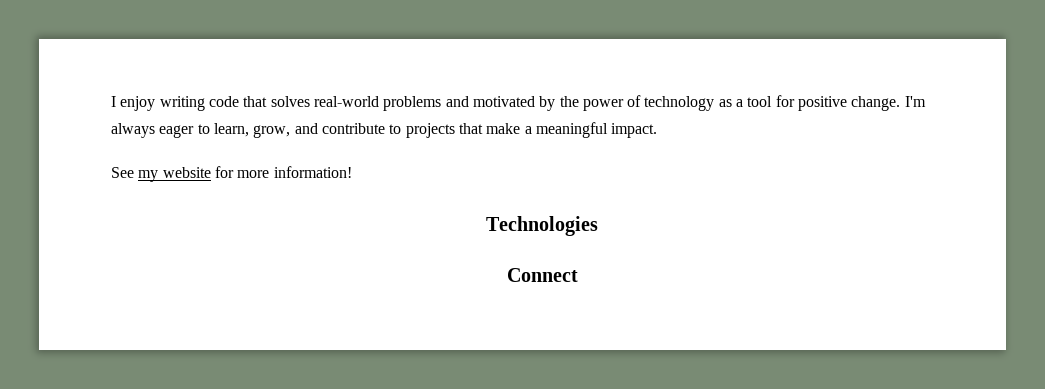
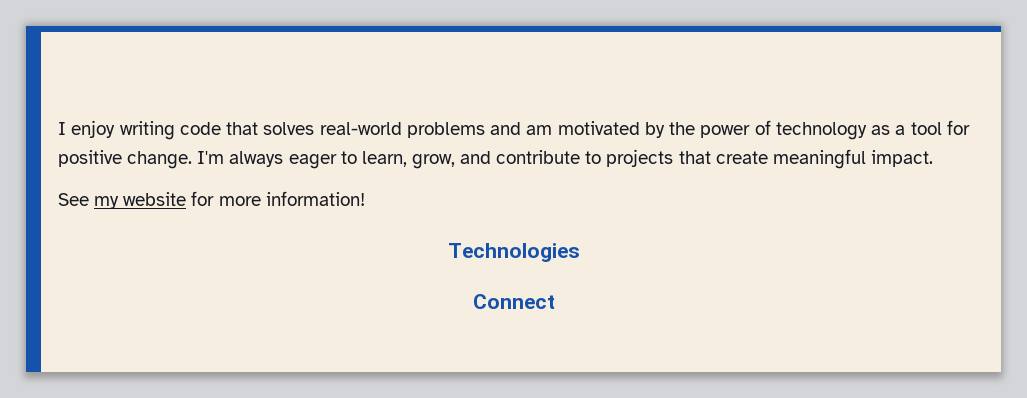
- I enjoy writing code that solves real-world problems and motivated by the power of technology as a tool for positive change.
+ I enjoy writing code that solves real-world problems and am motivated by the power of technology as a tool for positive change.
- I'm always eager to learn, grow, and contribute to projects that make a meaningful impact.
+ I'm always eager to learn, grow, and contribute to projects that create meaningful impact.

